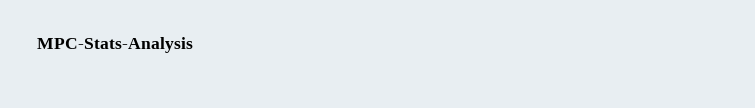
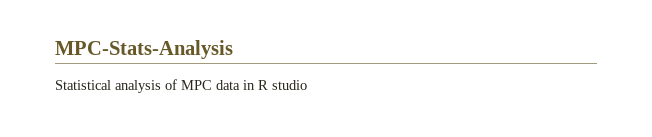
+ Statistical analysis of MPC data in R studio

